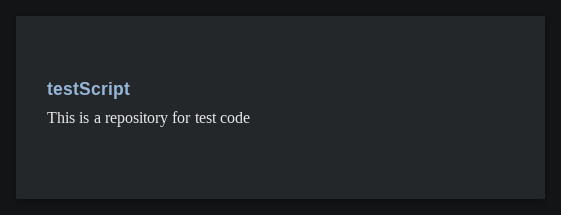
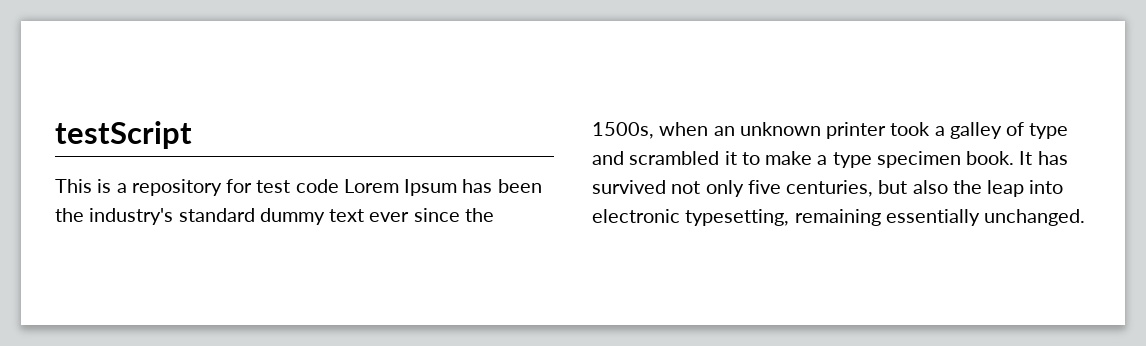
- This is a repository for test code
+ This is a repository for test code Lorem Ipsum has been the industry's standard dummy text ever since the 1500s, when an unknown printer took a galley of type and scrambled it to make a type specimen book. It has survived not only five centuries, but also the leap into electronic typesetting, remaining essentially unchanged.

